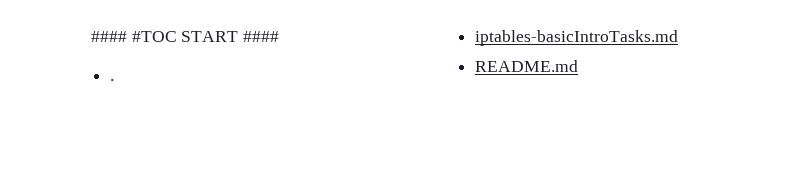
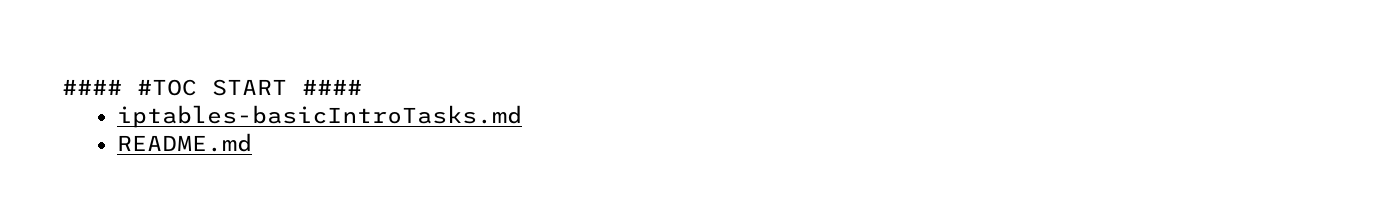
- .

